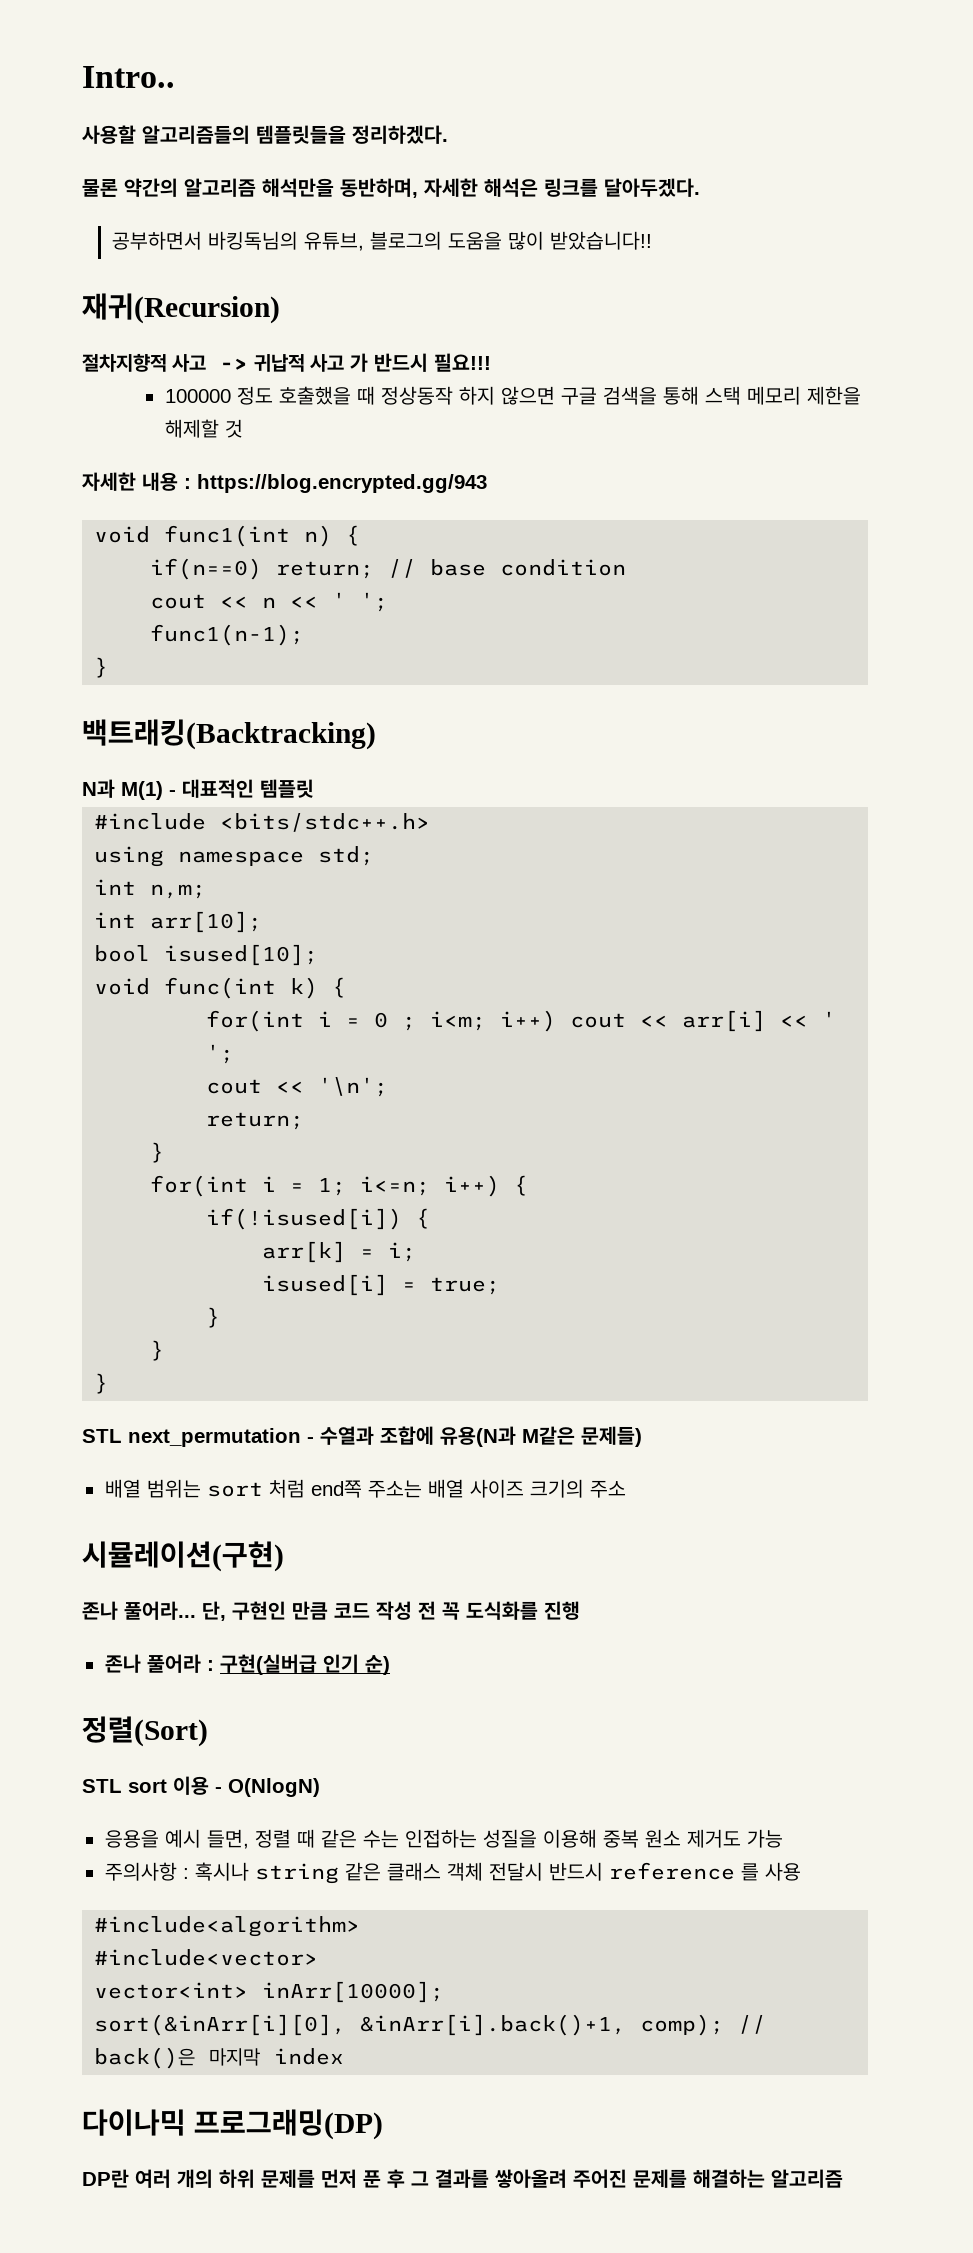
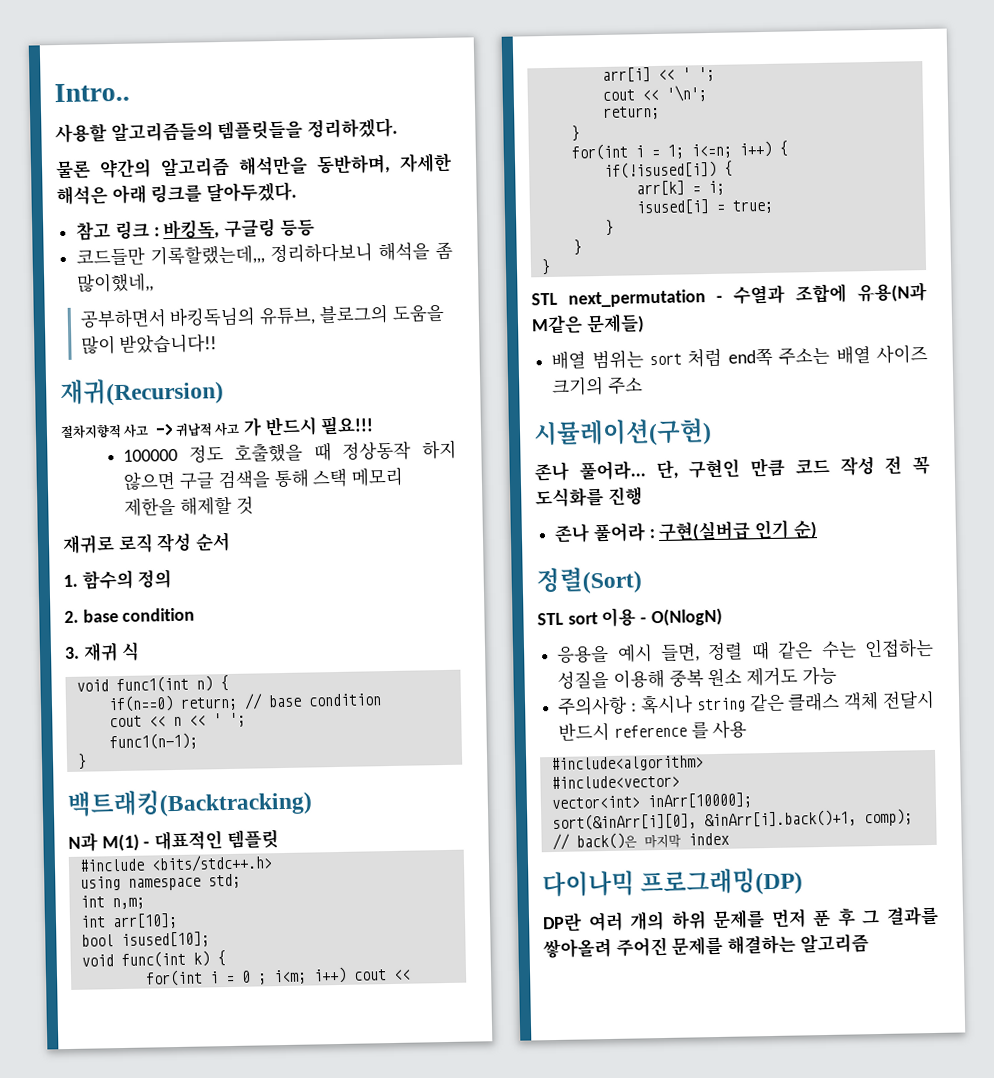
- 물론 약간의 알고리즘 해석만을 동반하며, 자세한 해석은 링크를 달아두겠다.
+ 물론 약간의 알고리즘 해석만을 동반하며, 자세한 해석은 아래 링크를 달아두겠다.
+ 참고 링크 : 바킹독, 구글링 등등
+ 코드들만 기록할랬는데,,, 정리하다보니 해석을 좀 많이했네,,
- 자세한 내용 : https://blog.encrypted.gg/943
+ 재귀로 로직 작성 순서
+ 1. 함수의 정의
+ 2. base condition
+ 3. 재귀 식

